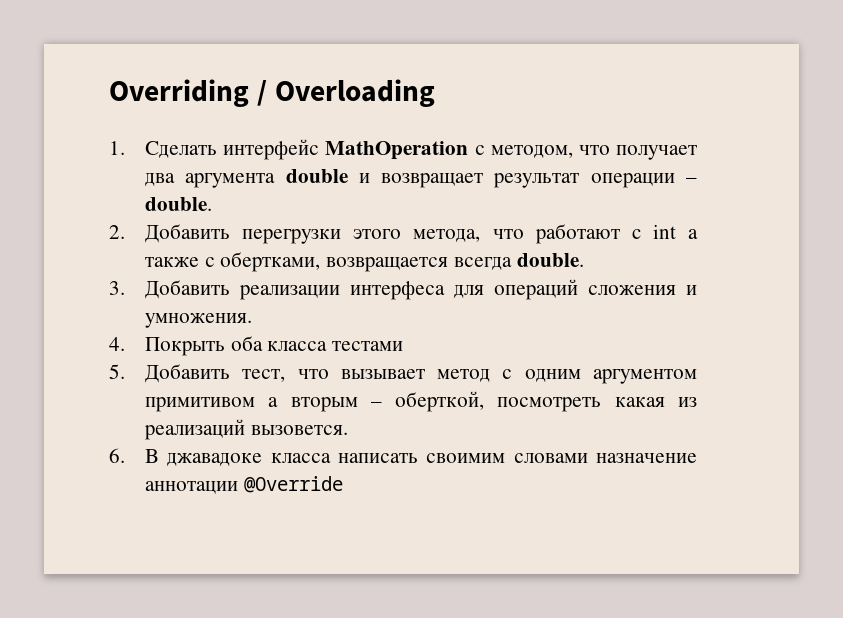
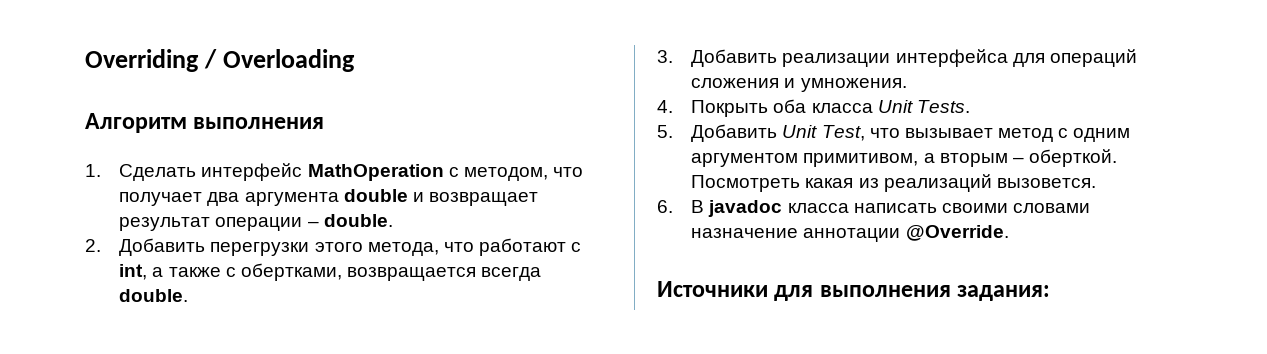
+ Алгоритм выполнения
- 2. Добавить перегрузки этого метода, что работают c int а также с обертками, возвращается всегда double.
+ 2. Добавить перегрузки этого метода, что работают c int, а также с обертками, возвращается всегда double.
- 3. Добавить реализации интерфеса для операций сложения и умножения.
+ 3. Добавить реализации интерфейса для операций сложения и умножения.
- 4. Покрыть оба класса тестами
+ 4. Покрыть оба класса Unit Tests.
- 5. Добавить тест, что вызывает метод с одним аргументом примитивом а вторым – оберткой, посмотреть какая из реализаций вызовется.
+ 5. Добавить Unit Test, что вызывает метод с одним аргументом примитивом, а вторым – оберткой. Посмотреть какая из реализаций вызовется.
- 6. В джавадоке класса написать своимим словами назначение аннотации @Override
+ 6. В javadoc класса написать своими словами назначение аннотации @Override.
+ Источники для выполнения задания:

